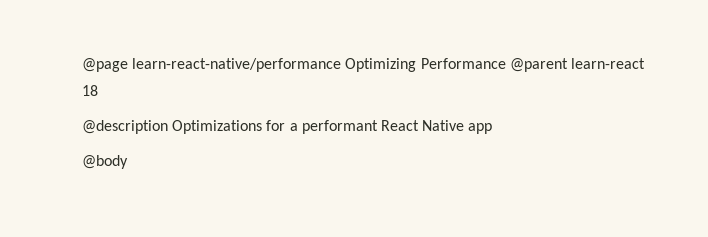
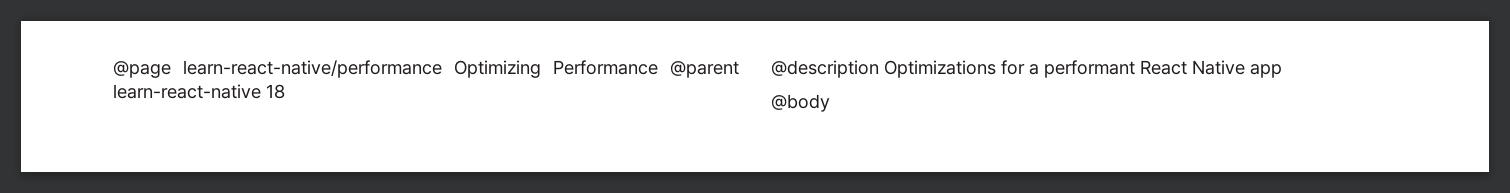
- @page learn-react-native/performance Optimizing Performance @parent learn-react 18
+ @page learn-react-native/performance Optimizing Performance @parent learn-react-native 18

